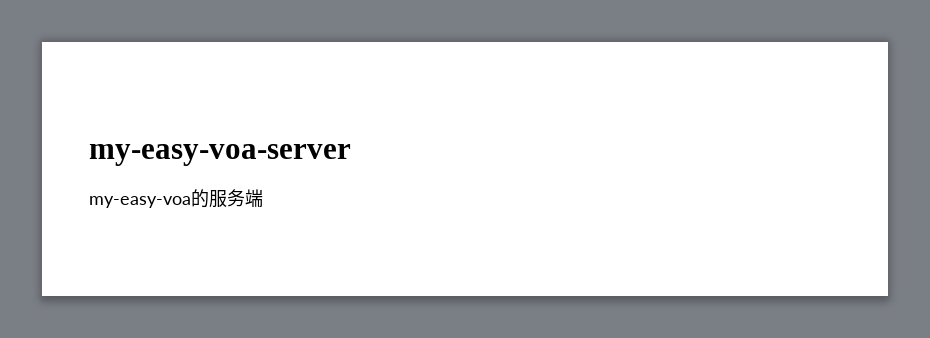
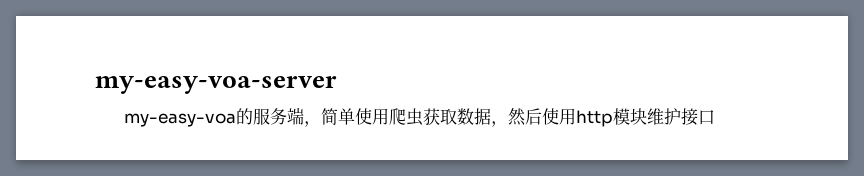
- my-easy-voa的服务端
+ my-easy-voa的服务端，简单使用爬虫获取数据，然后使用http模块维护接口

